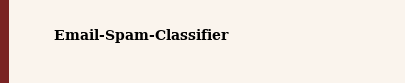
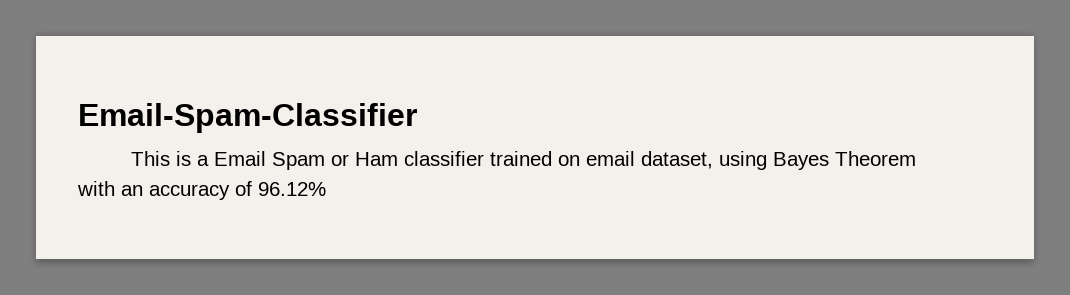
+ This is a Email Spam or Ham classifier trained on email dataset, using Bayes Theorem with an accuracy of 96.12%

